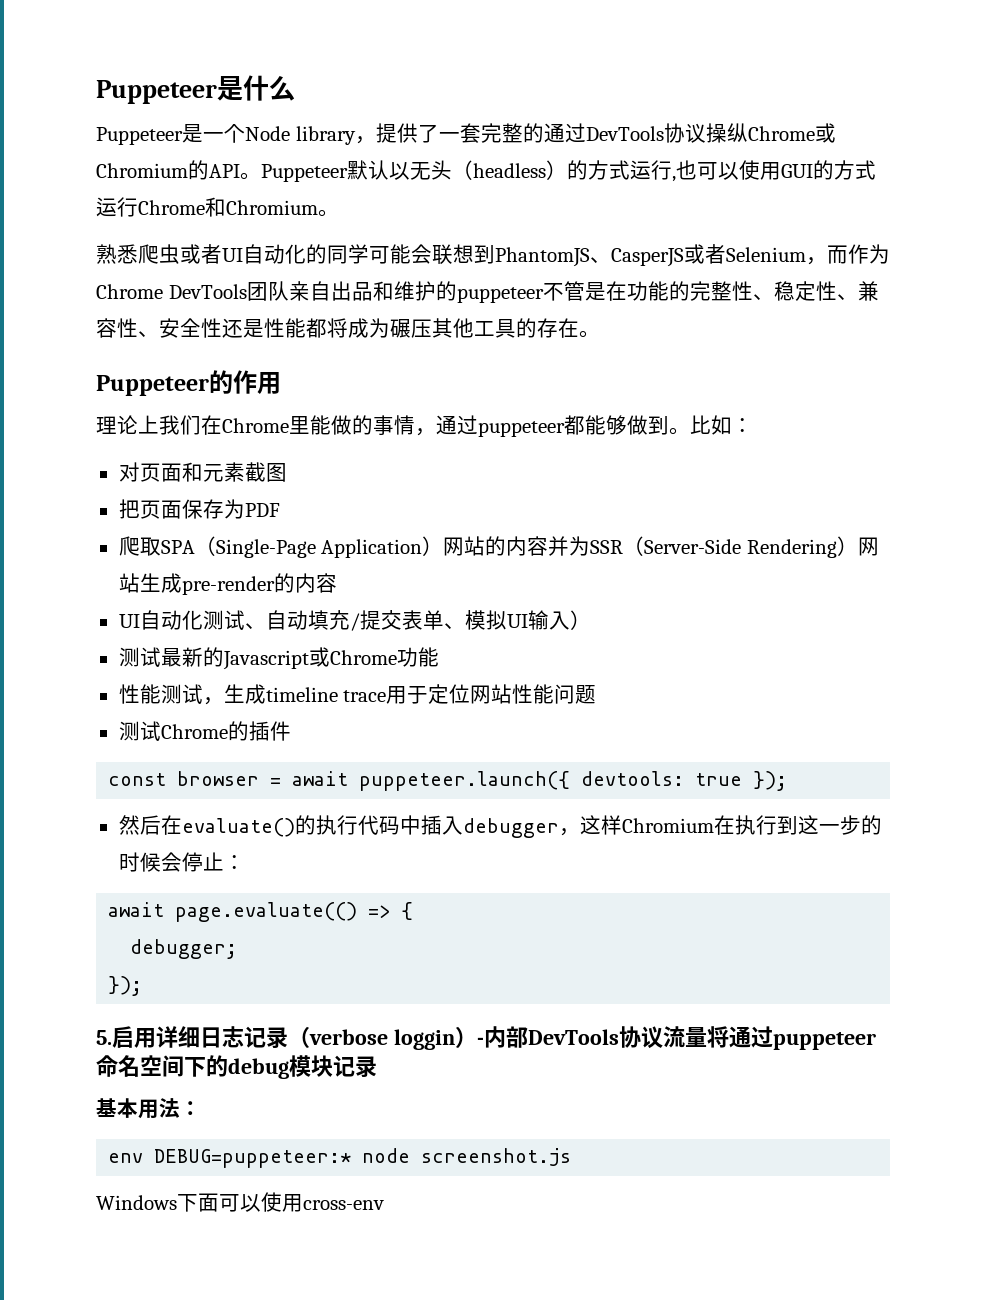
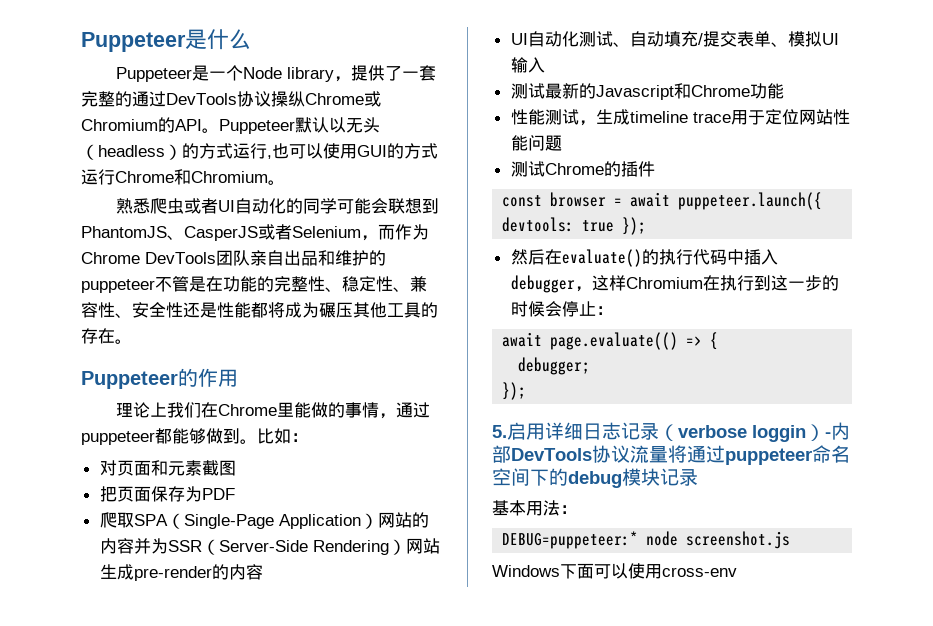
- UI自动化测试、自动填充/提交表单、模拟UI输入）
+ UI自动化测试、自动填充/提交表单、模拟UI输入
- 测试最新的Javascript或Chrome功能
+ 测试最新的Javascript和Chrome功能
- env DEBUG=puppeteer:* node screenshot.js
+ DEBUG=puppeteer:* node screenshot.js

